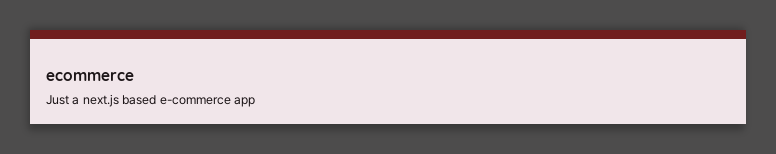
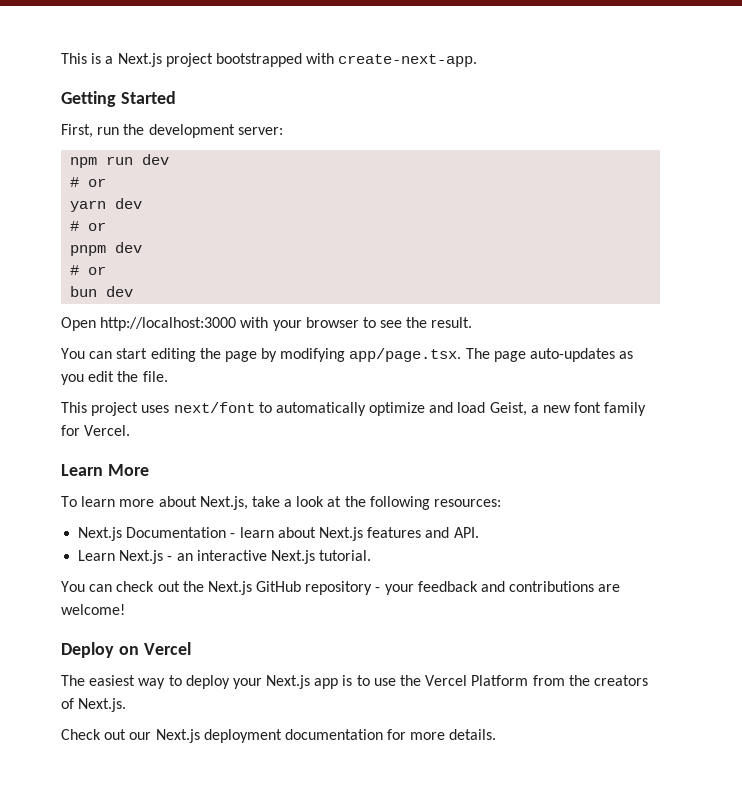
- ecommerce
- Just a next.js based e-commerce app
+ This is a Next.js project bootstrapped with create-next-app.
+ Getting Started
+ First, run the development server:
+ npm run dev
+ # or
+ yarn dev
+ # or
+ pnpm dev
+ # or
+ bun dev
+ Open http://localhost:3000 with your browser to see the result.
+ You can start editing the page by modifying app/page.tsx. The page auto-updates as you edit the file.
+ This project uses next/font to automatically optimize and load Geist, a new font family for Vercel.
+ Learn More
+ To learn more about Next.js, take a look at the following resources:
+ Next.js Documentation - learn about Next.js features and API.
+ Learn Next.js - an interactive Next.js tutorial.
+ You can check out the Next.js GitHub repository - your feedback and contributions are welcome!
+ Deploy on Vercel
+ The easiest way to deploy your Next.js app is to use the Vercel Platform from the creators of Next.js.
+ Check out our Next.js deployment documentation for more details.

